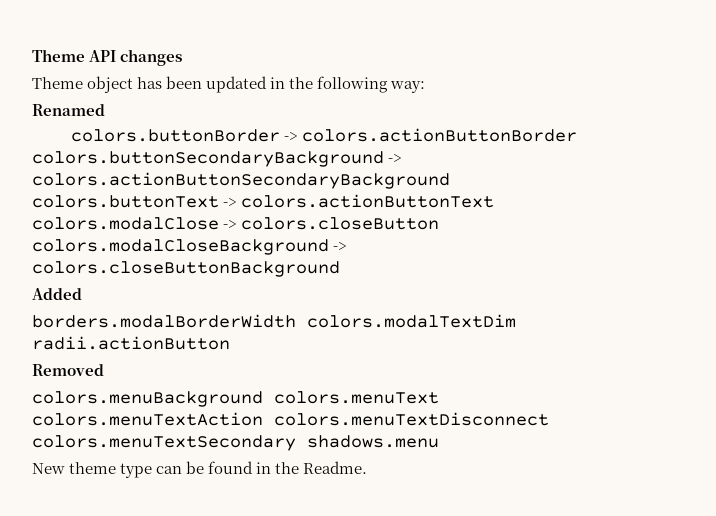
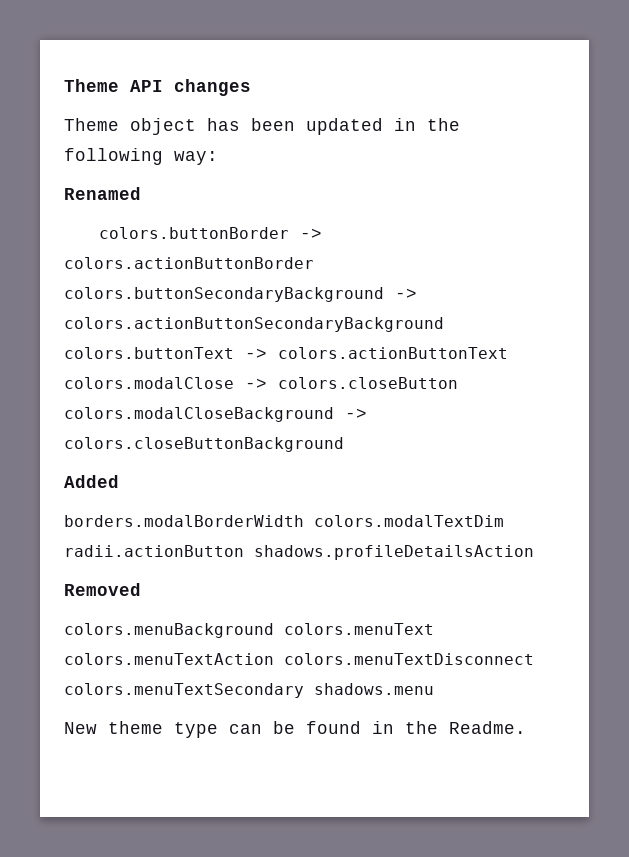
- borders.modalBorderWidth colors.modalTextDim radii.actionButton
+ borders.modalBorderWidth colors.modalTextDim radii.actionButton shadows.profileDetailsAction

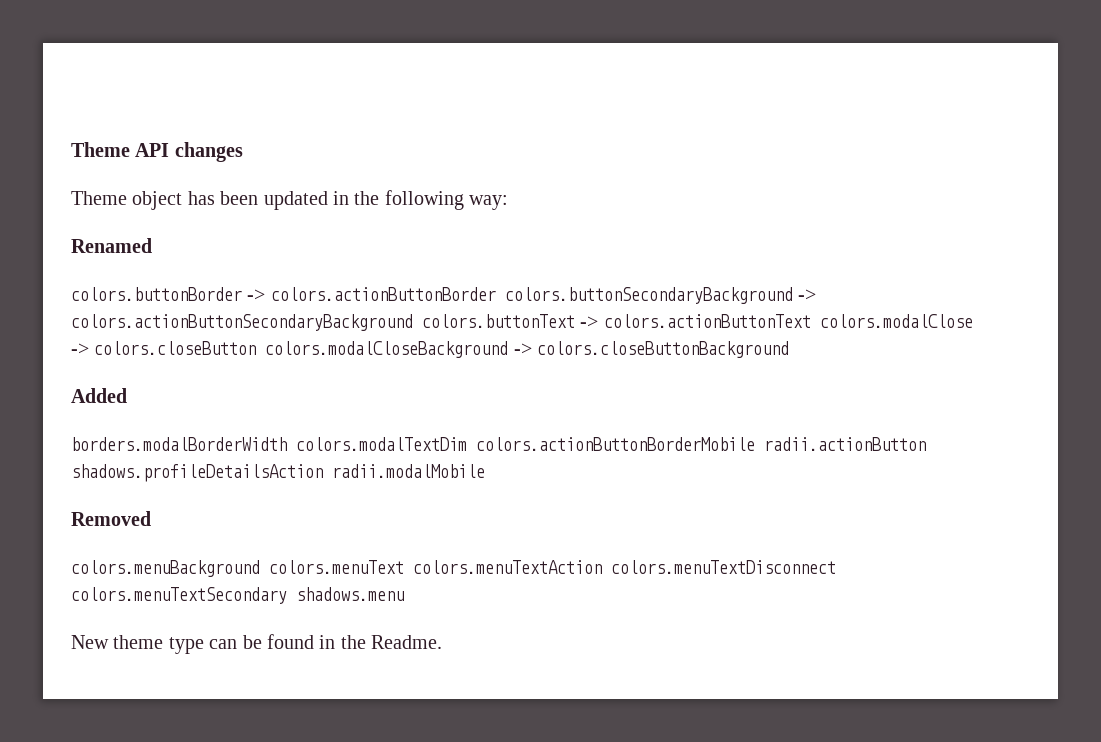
- borders.modalBorderWidth colors.modalTextDim radii.actionButton shadows.profileDetailsAction
+ borders.modalBorderWidth colors.modalTextDim colors.actionButtonBorderMobile radii.actionButton shadows.profileDetailsAction radii.modalMobile

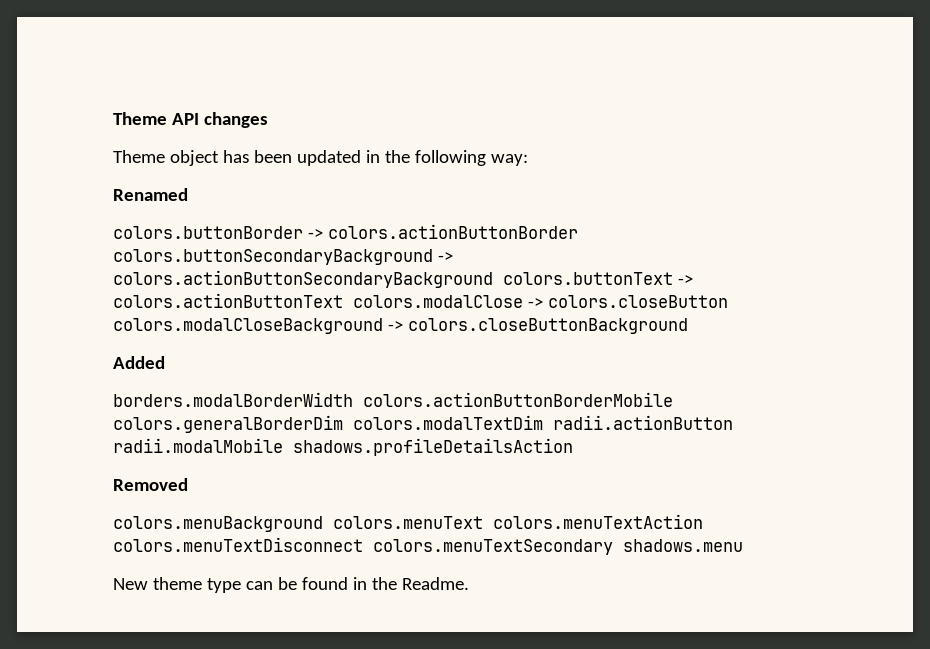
- borders.modalBorderWidth colors.modalTextDim colors.actionButtonBorderMobile radii.actionButton shadows.profileDetailsAction radii.modalMobile
+ borders.modalBorderWidth colors.actionButtonBorderMobile colors.generalBorderDim colors.modalTextDim radii.actionButton radii.modalMobile shadows.profileDetailsAction

